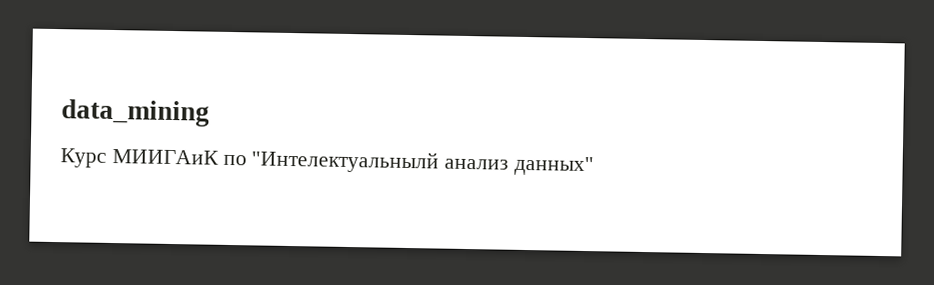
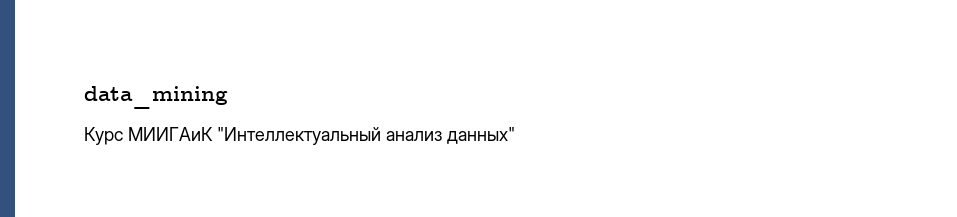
- Курс МИИГАиК по "Интелектуальнылй анализ данных"
+ Курс МИИГАиК "Интеллектуальный анализ данных"

